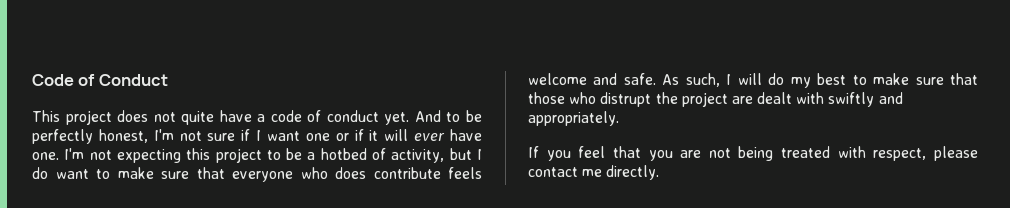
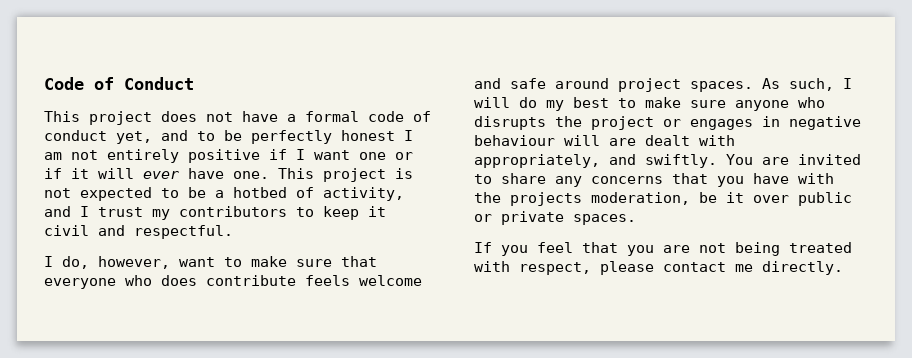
- This project does not quite have a code of conduct yet. And to be perfectly honest, I'm not sure if I want one or if it will ever have one.
+ This project does not have a formal code of conduct yet, and to be perfectly honest I am not entirely positive if I want one or if it will ever have one.
- I'm not expecting this project to be a hotbed of activity, but I do want to make sure that everyone who does contribute feels welcome and safe.
+ This project is not expected to be a hotbed of activity, and I trust my contributors to keep it civil and respectful.
+ I do, however, want to make sure that everyone who does contribute feels welcome and safe around project spaces.
- As such, I will do my best to make sure that those who distrupt the project are dealt with swiftly and appropriately.
+ As such, I will do my best to make sure anyone who disrupts the project or engages in negative behaviour will are dealt with appropriately, and swiftly. You are invited to share any concerns that you have with the projects moderation, be it over public or private spaces.

